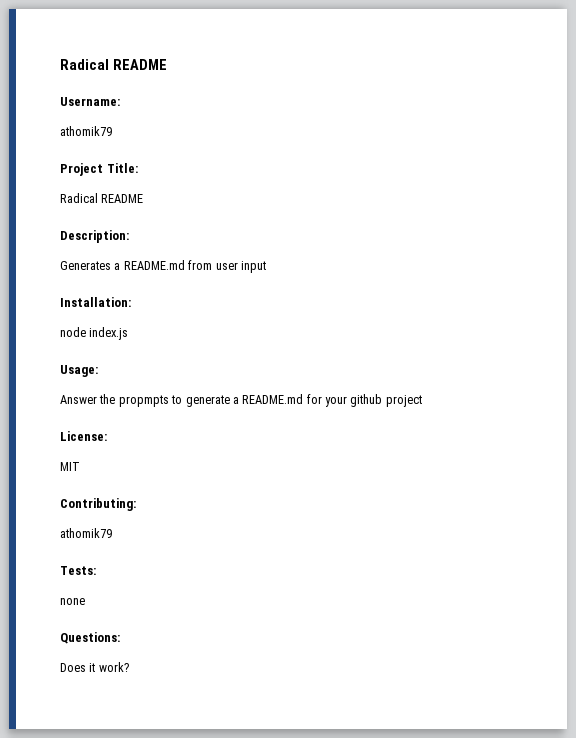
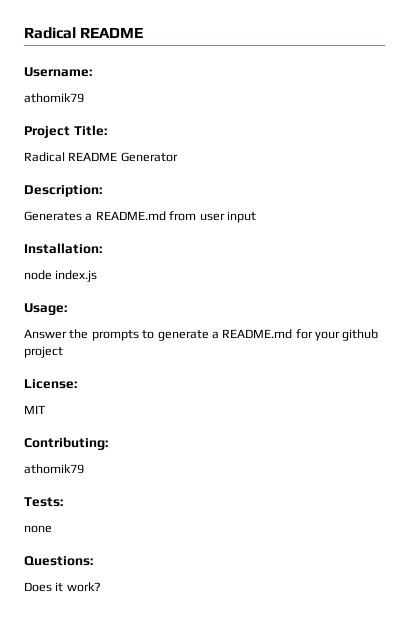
  Project Title:
- Radical README
+ Radical README Generator
- Answer the propmpts to generate a README.md for your github project
+ Answer the prompts to generate a README.md for your github project

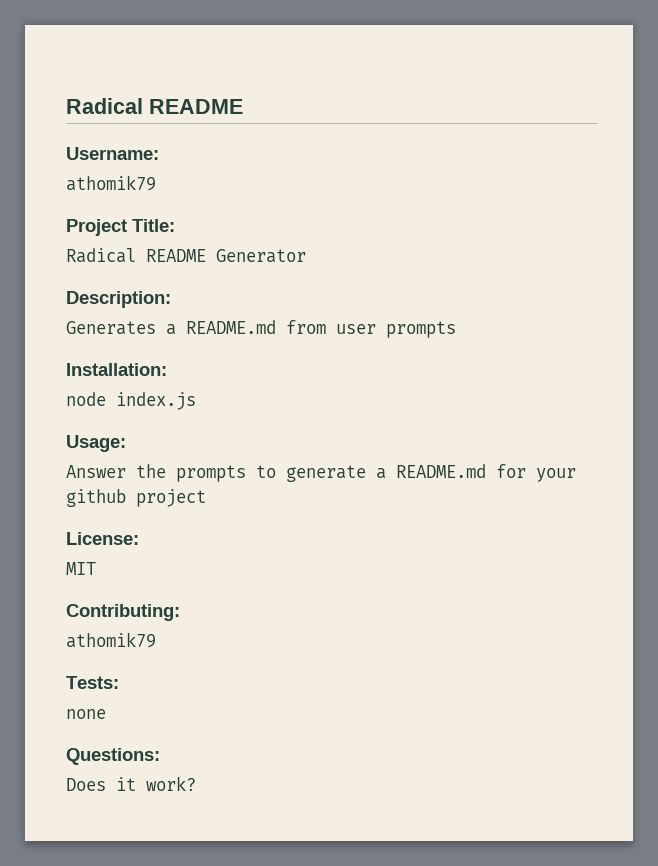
- Generates a README.md from user input
+ Generates a README.md from user prompts

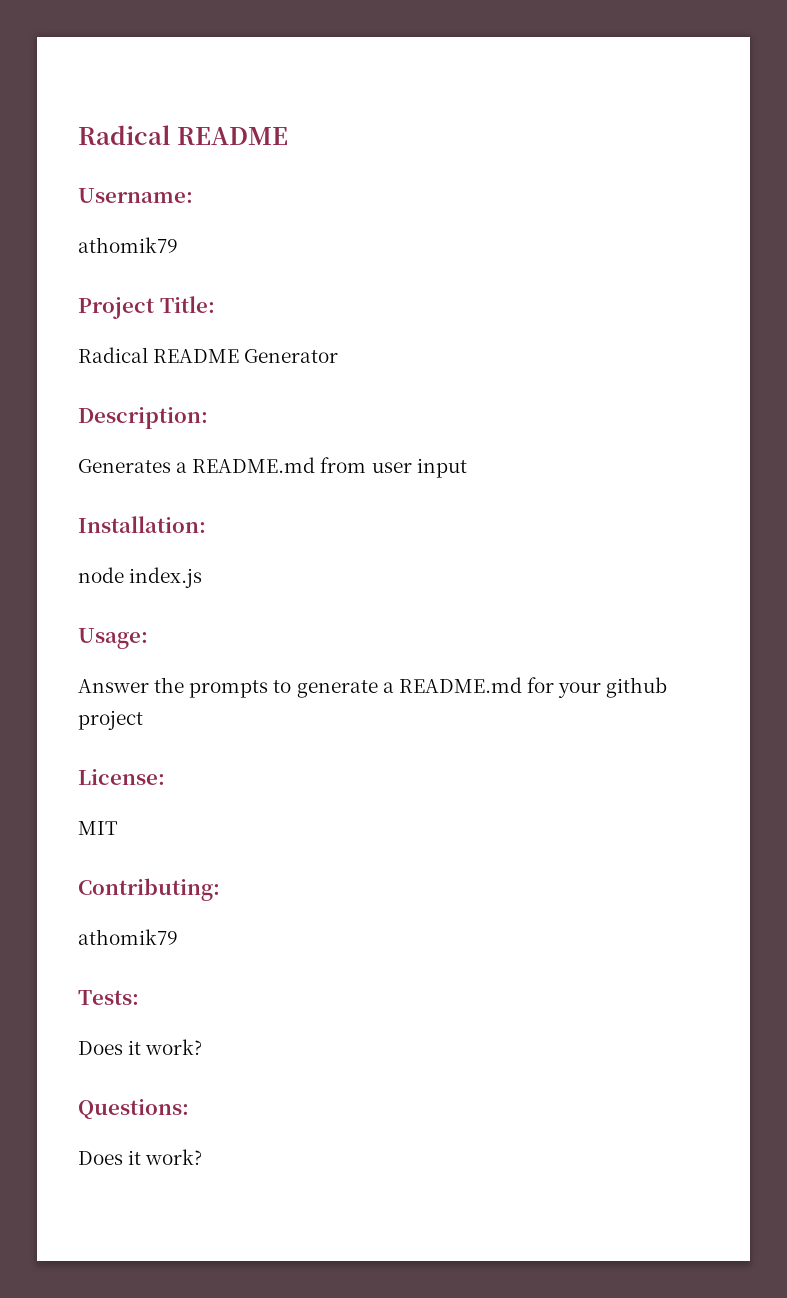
- Generates a README.md from user prompts
+ Generates a README.md from user input
  Tests:
- none
+ Does it work?

